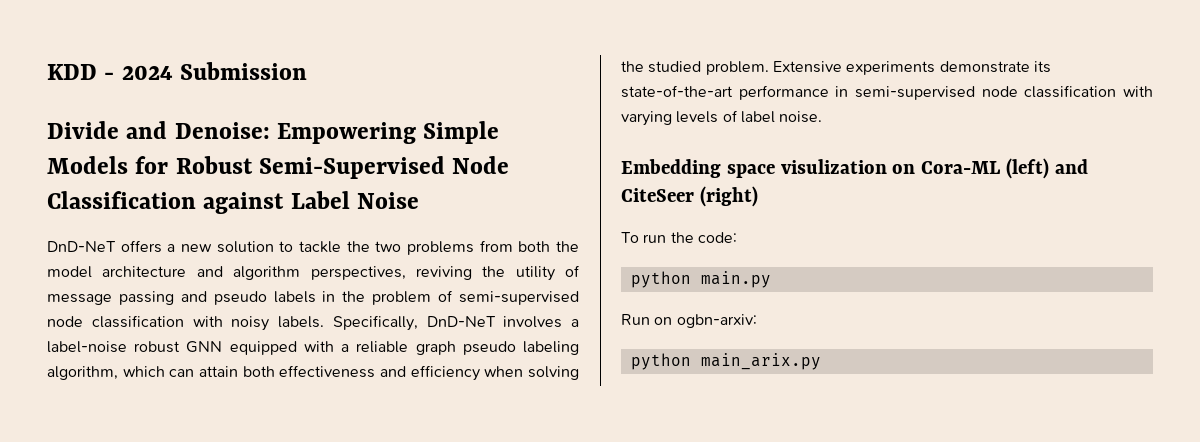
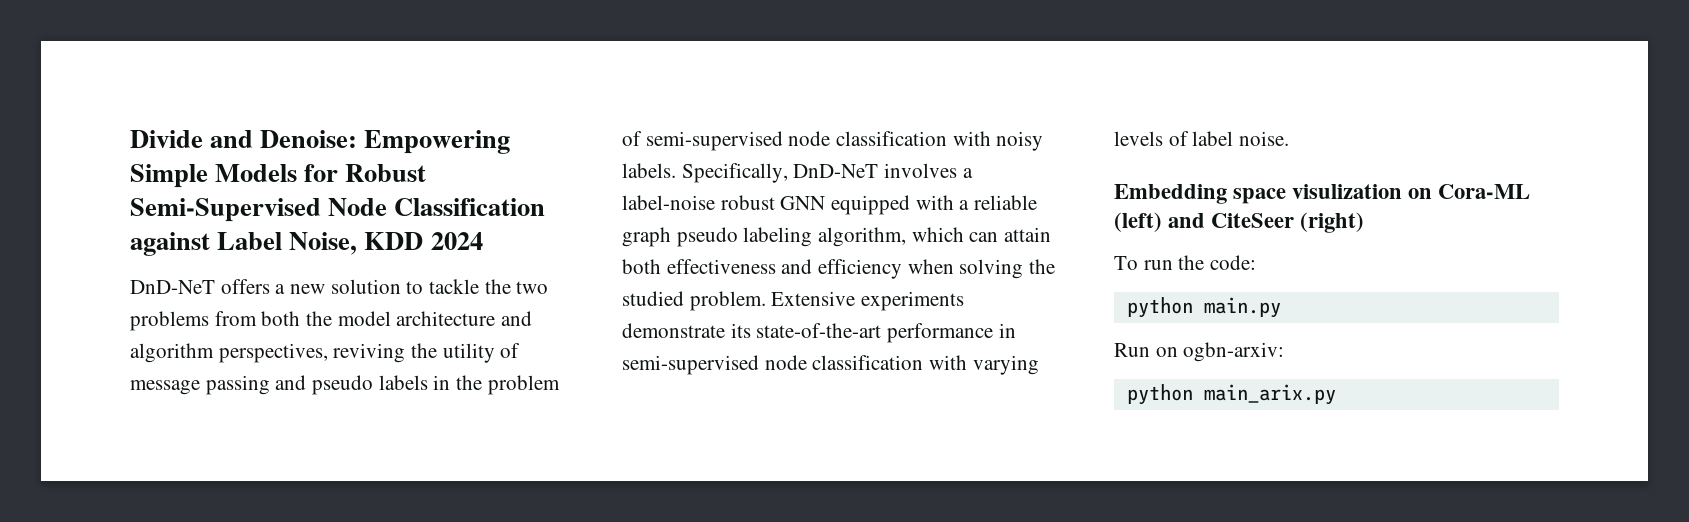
- KDD - 2024 Submission
- Divide and Denoise: Empowering Simple Models for Robust Semi-Supervised Node Classification against Label Noise
+ Divide and Denoise: Empowering Simple Models for Robust Semi-Supervised Node Classification against Label Noise, KDD 2024

